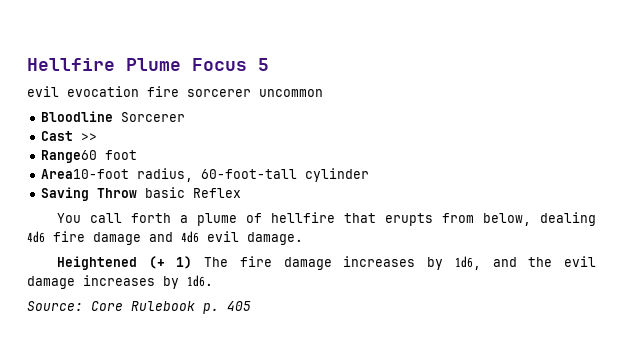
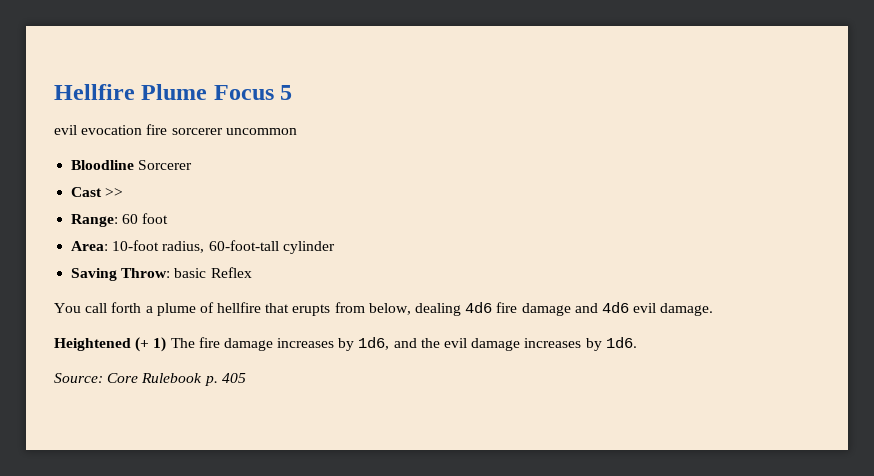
- Range60 foot
+ Range: 60 foot
- Area10-foot radius, 60-foot-tall cylinder
+ Area: 10-foot radius, 60-foot-tall cylinder
- Saving Throw basic Reflex
+ Saving Throw: basic Reflex

